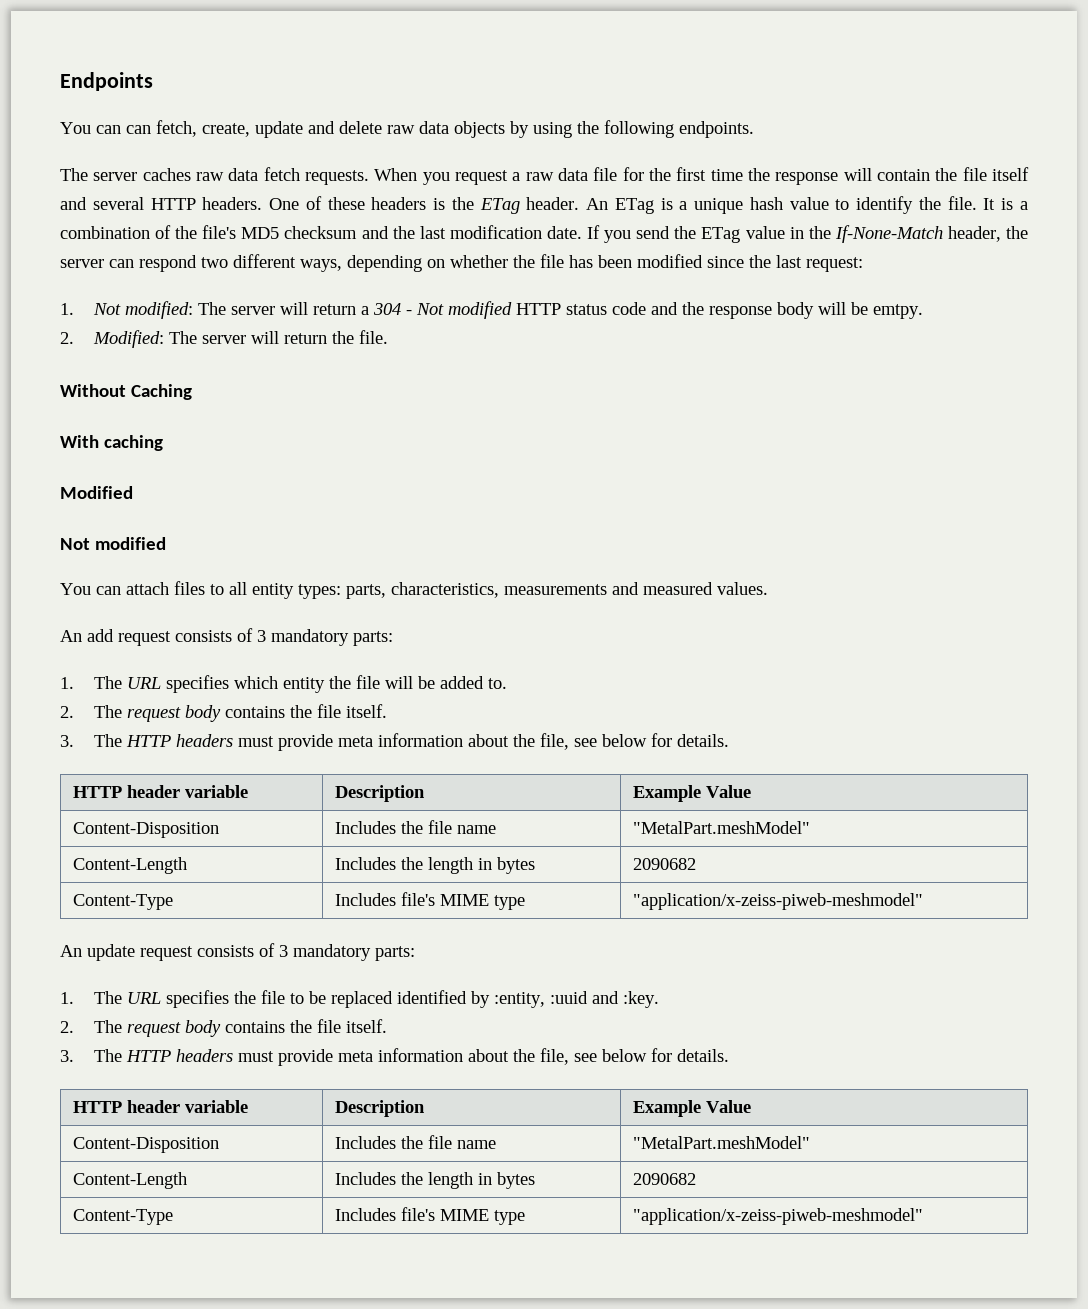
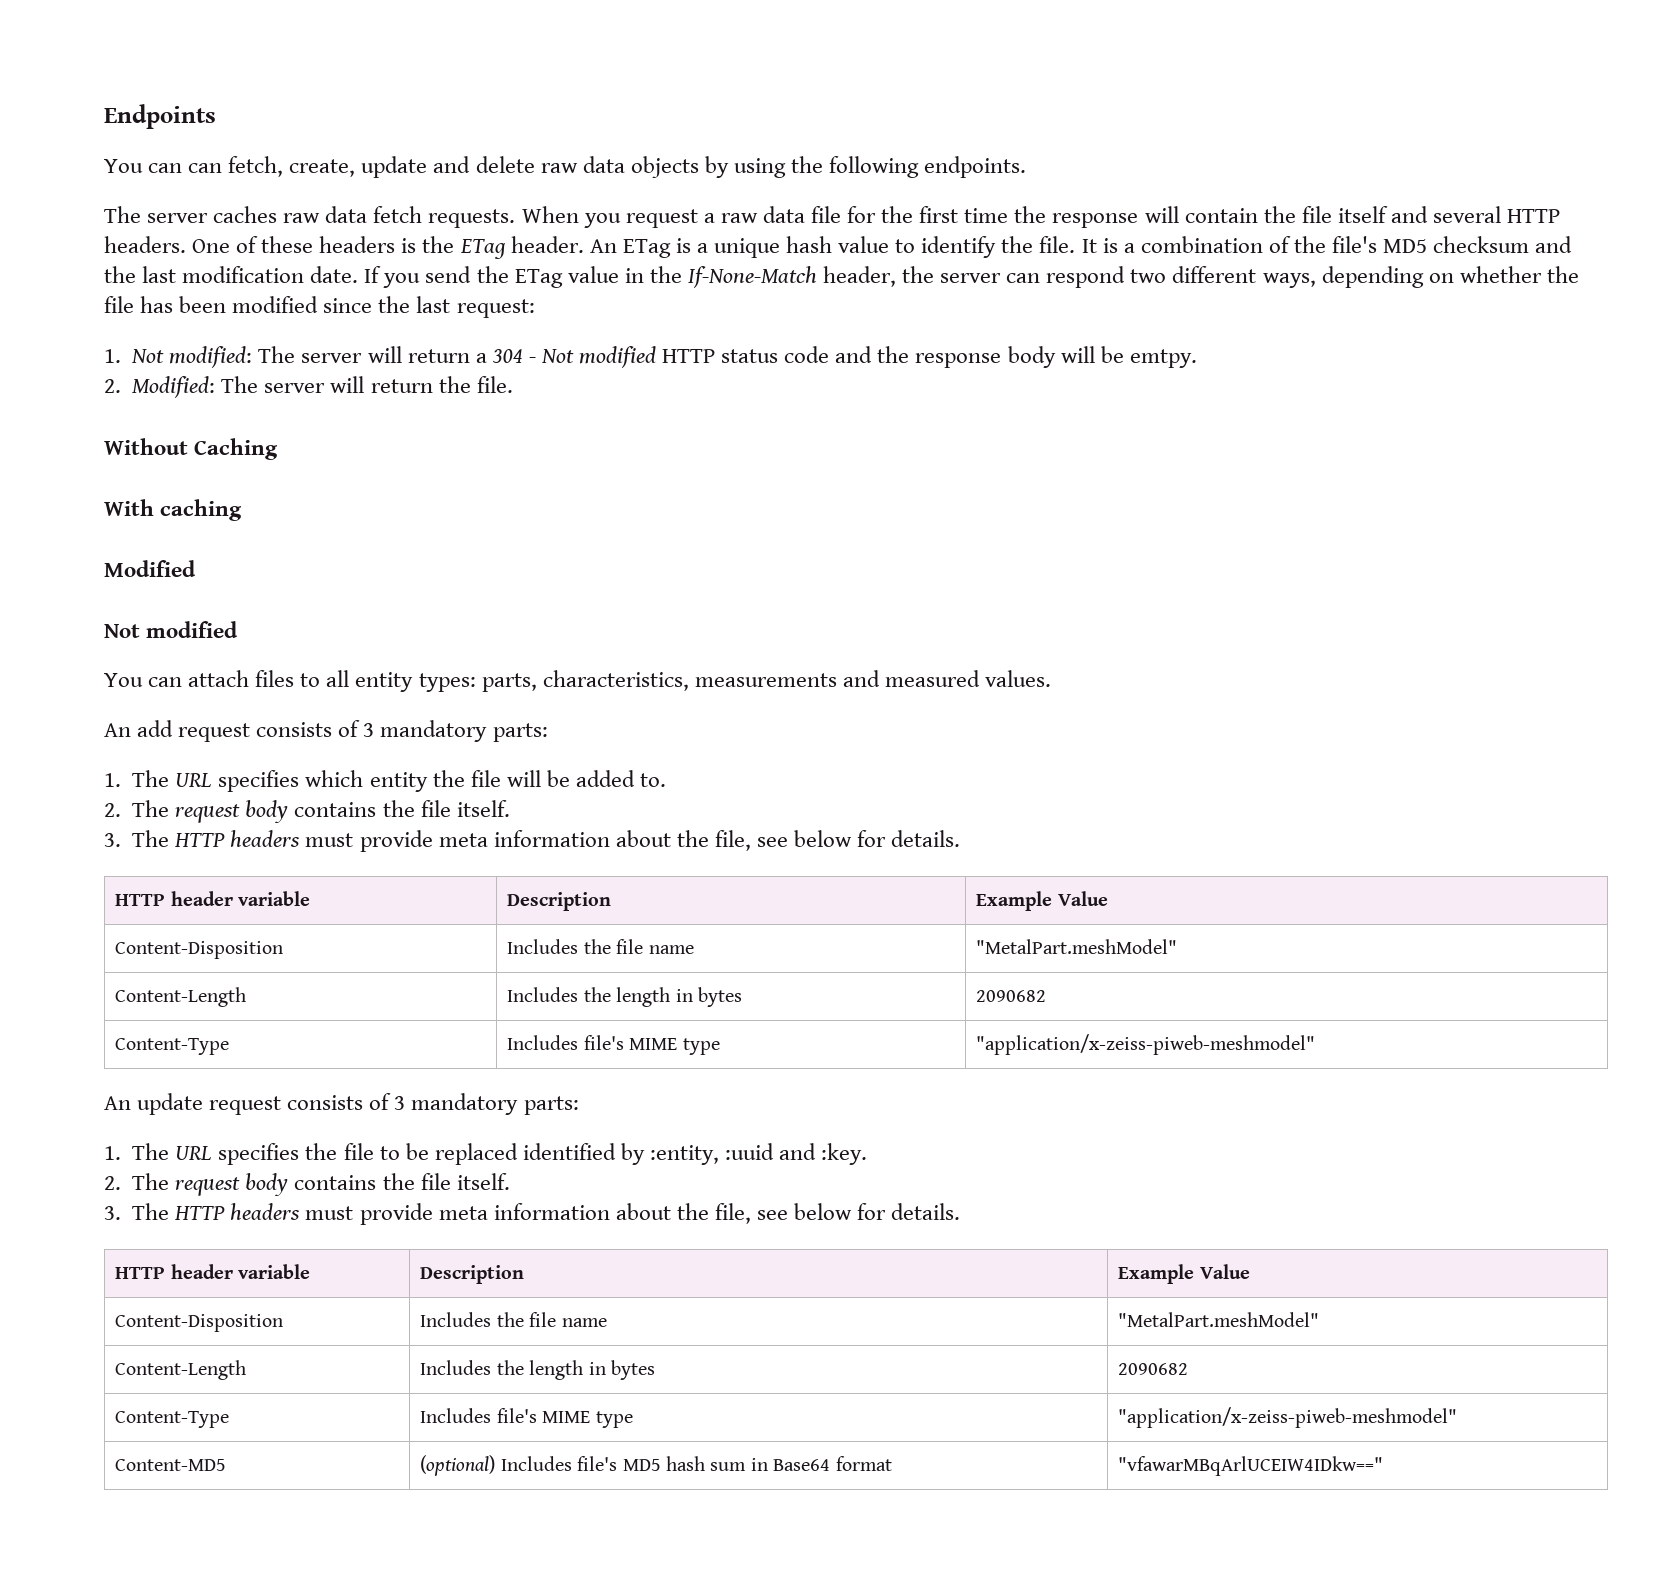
+ Content-MD5 | (optional) Includes file's MD5 hash sum in Base64 format | "vfawarMBqArlUCEIW4IDkw=="

